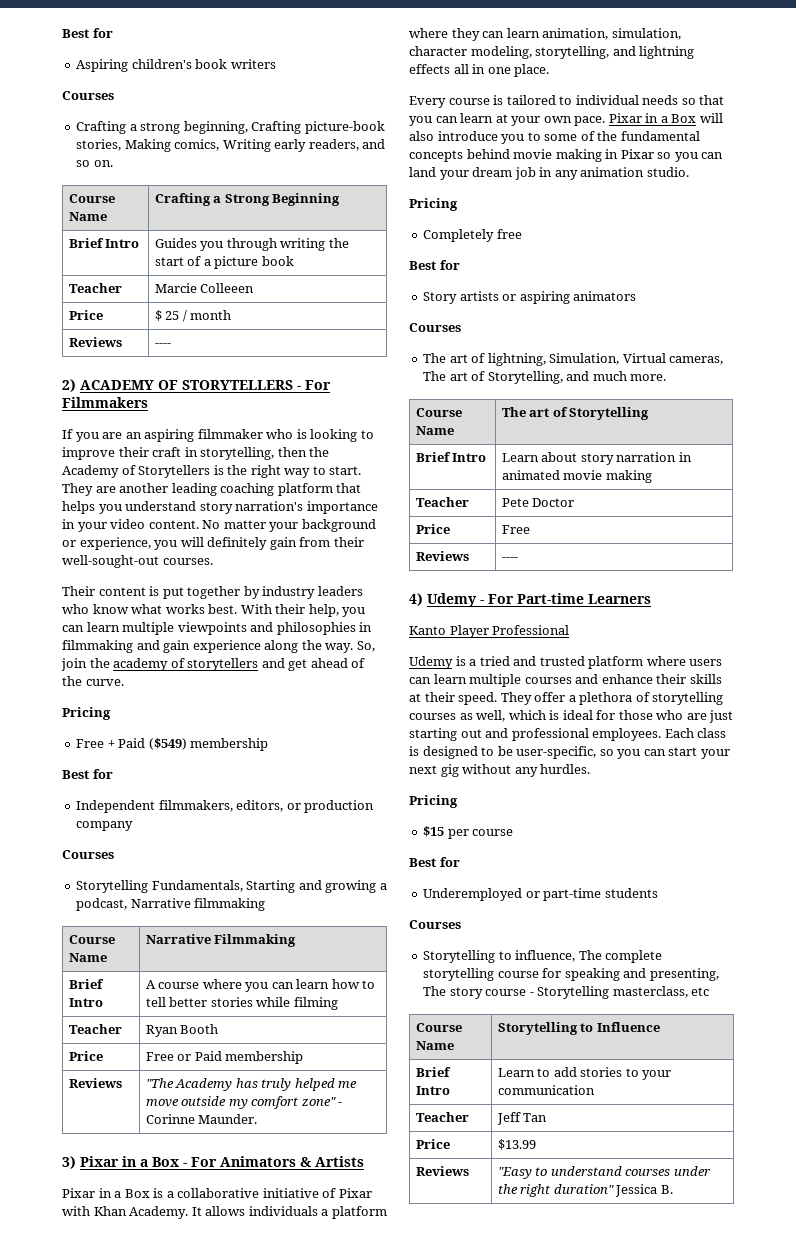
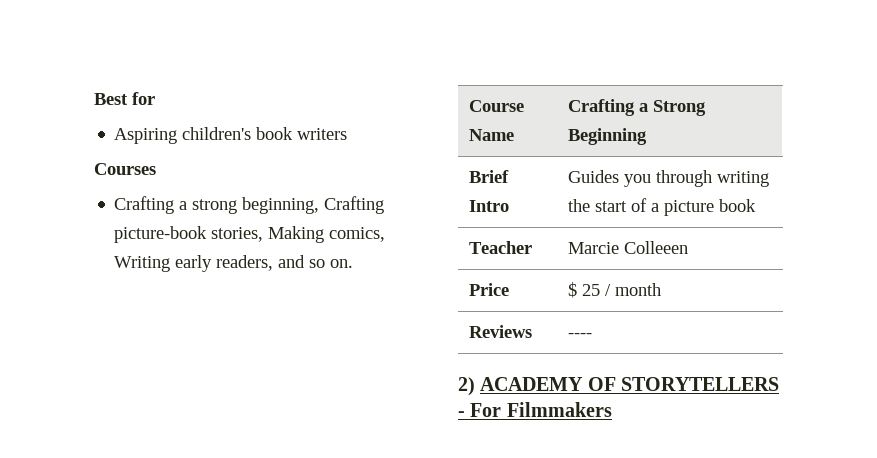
- If you are an aspiring filmmaker who is looking to improve their craft in storytelling, then the Academy of Storytellers is the right way to start. They are another leading coaching platform that helps you understand story narration's importance in your video content. No matter your background or experience, you will definitely gain from their well-sought-out courses.
- Their content is put together by industry leaders who know what works best. With their help, you can learn multiple viewpoints and philosophies in filmmaking and gain experience along the way. So, join the academy of storytellers and get ahead of the curve.
- Pricing
- Free + Paid ($549) membership
- Best for
- Independent filmmakers, editors, or production company
- Courses
- Storytelling Fundamentals, Starting and growing a podcast, Narrative filmmaking
- Course Name | Narrative Filmmaking
- Brief Intro | A course where you can learn how to tell better stories while filming
- Teacher | Ryan Booth
- Price | Free or Paid membership
- Reviews | "The Academy has truly helped me move outside my comfort zone" - Corinne Maunder.
- 3) Pixar in a Box - For Animators & Artists
- Pixar in a Box is a collaborative initiative of Pixar with Khan Academy. It allows individuals a platform where they can learn animation, simulation, character modeling, storytelling, and lightning effects all in one place.
- Every course is tailored to individual needs so that you can learn at your own pace. Pixar in a Box will also introduce you to some of the fundamental concepts behind movie making in Pixar so you can land your dream job in any animation studio.
- Pricing
- Completely free
- Best for
- Story artists or aspiring animators
- Courses
- The art of lightning, Simulation, Virtual cameras, The art of Storytelling, and much more.
- Course Name | The art of Storytelling
- Brief Intro | Learn about story narration in animated movie making
- Teacher | Pete Doctor
- Price | Free
- Reviews | ----
- 4) Udemy - For Part-time Learners
- Kanto Player Professional
- Udemy is a tried and trusted platform where users can learn multiple courses and enhance their skills at their speed. They offer a plethora of storytelling courses as well, which is ideal for those who are just starting out and professional employees. Each class is designed to be user-specific, so you can start your next gig without any hurdles.
- Pricing
- $15 per course
- Best for
- Underemployed or part-time students
- Courses
- Storytelling to influence, The complete storytelling course for speaking and presenting, The story course - Storytelling masterclass, etc
- Course Name | Storytelling to Influence
- Brief Intro | Learn to add stories to your communication
- Teacher | Jeff Tan
- Price | $13.99
- Reviews | "Easy to understand courses under the right duration" Jessica B.

